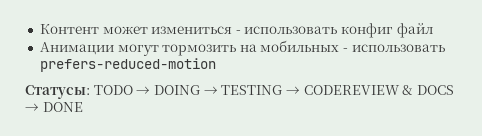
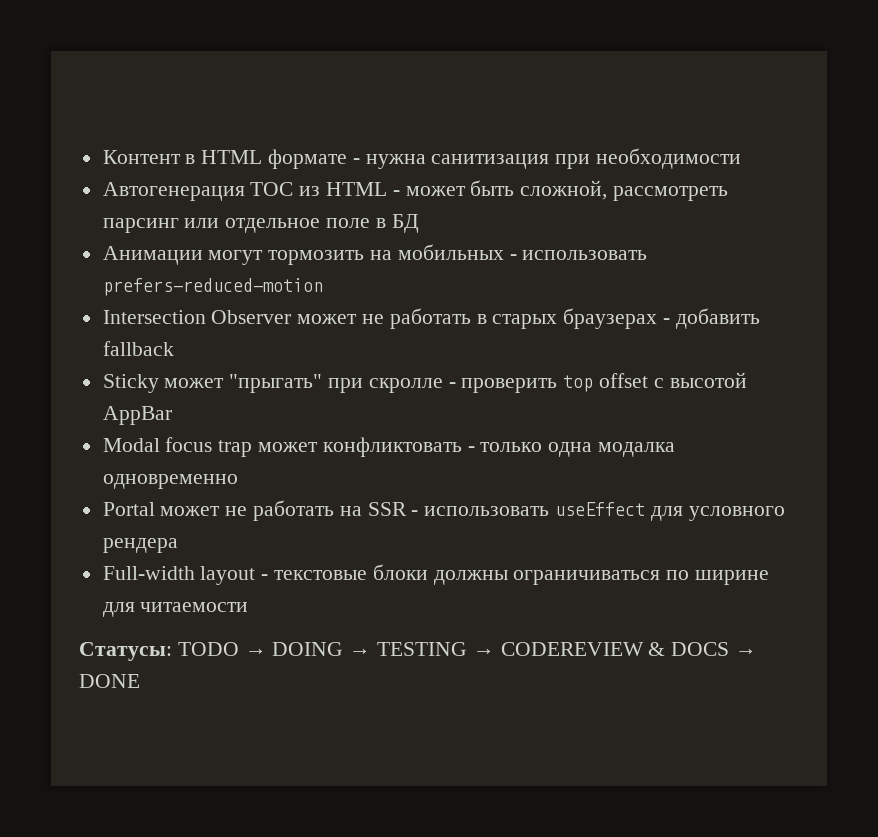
- Контент может измениться - использовать конфиг файл
+ Контент в HTML формате - нужна санитизация при необходимости
+ Автогенерация TOC из HTML - может быть сложной, рассмотреть парсинг или отдельное поле в БД
+ Intersection Observer может не работать в старых браузерах - добавить fallback
+ Sticky может "прыгать" при скролле - проверить top offset с высотой AppBar
+ Modal focus trap может конфликтовать - только одна модалка одновременно
+ Portal может не работать на SSR - использовать useEffect для условного рендера
+ Full-width layout - текстовые блоки должны ограничиваться по ширине для читаемости

